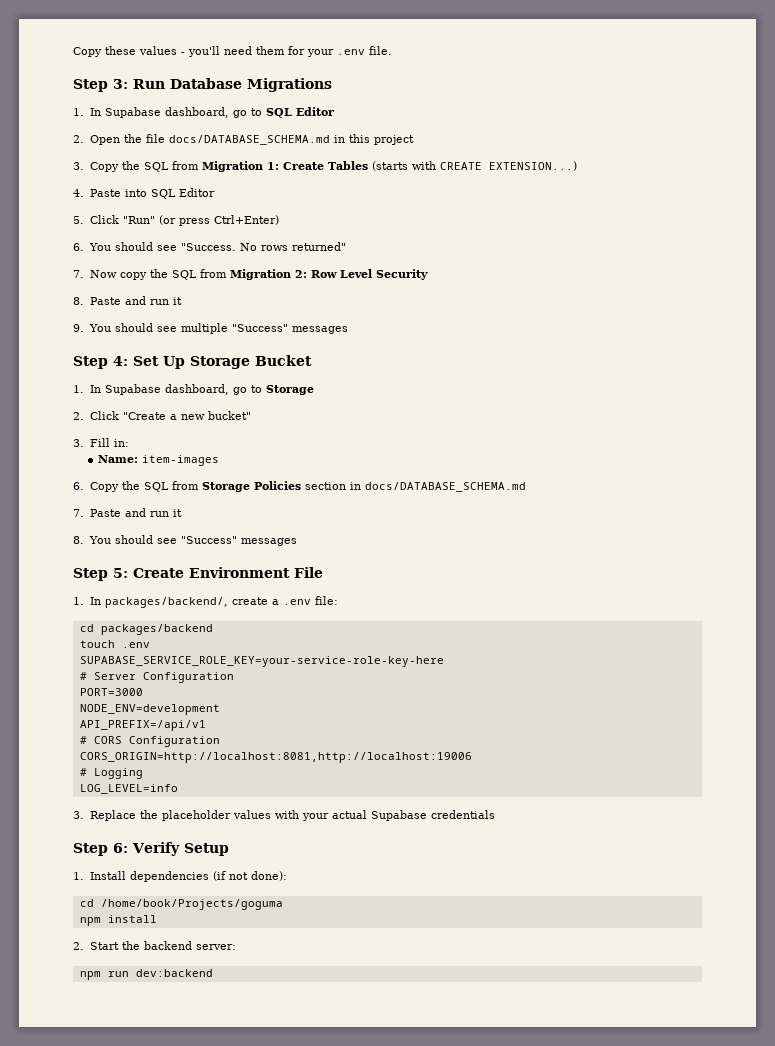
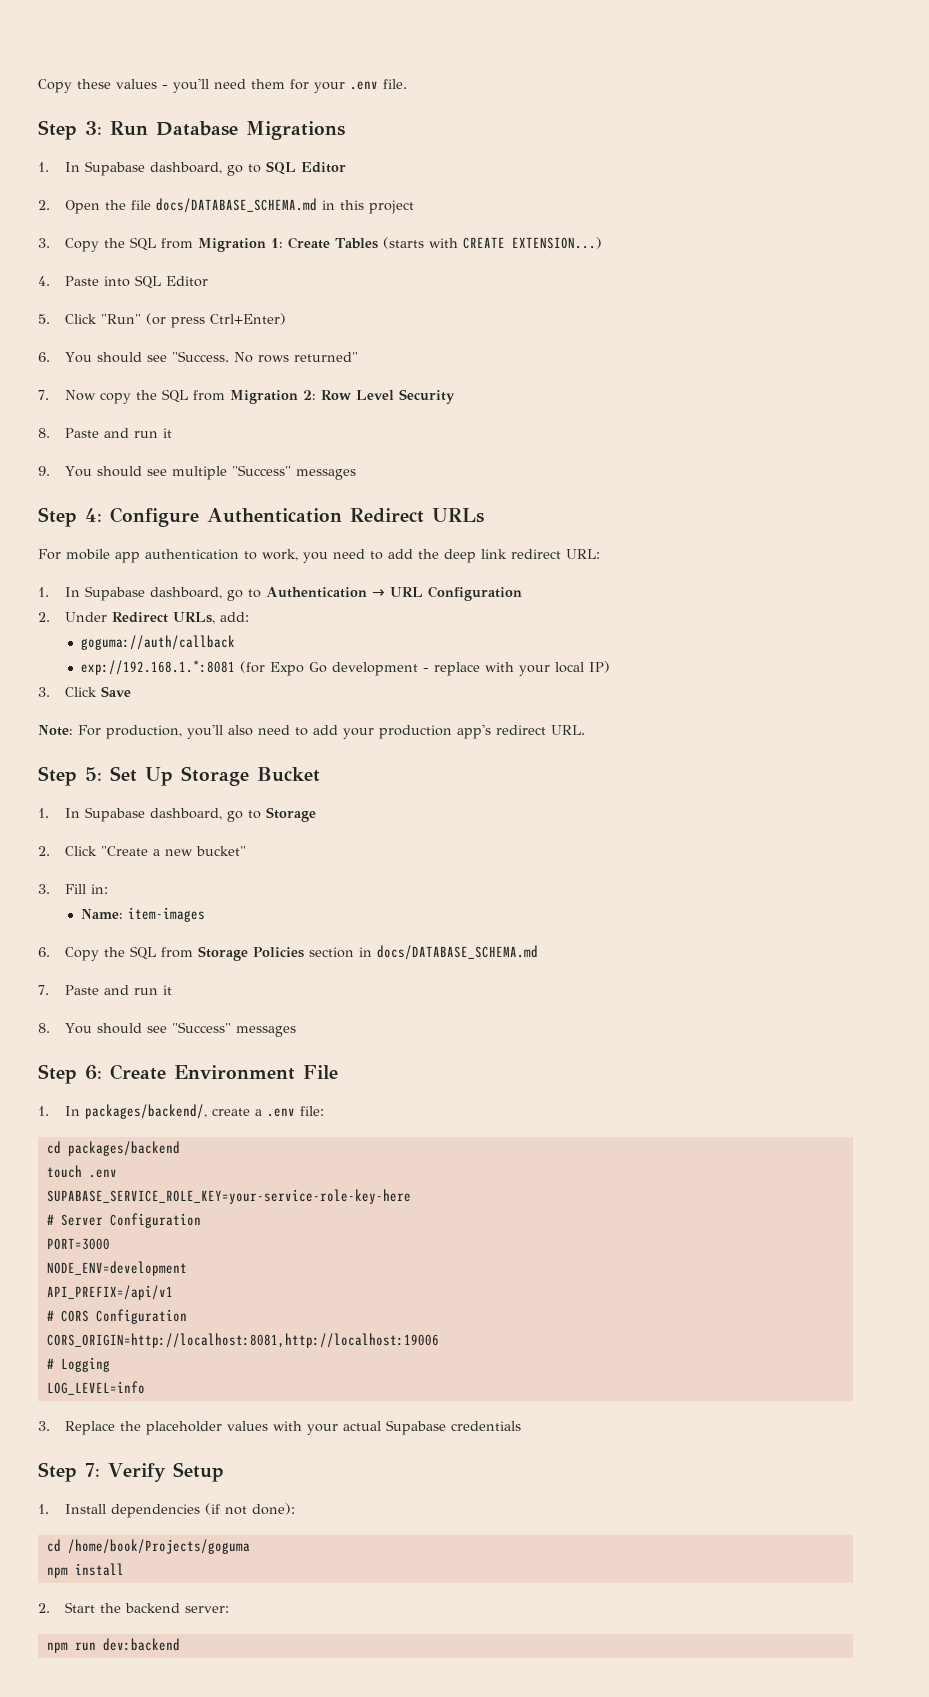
- Step 4: Set Up Storage Bucket
+ Step 4: Configure Authentication Redirect URLs
+ For mobile app authentication to work, you need to add the deep link redirect URL:
+ 1. In Supabase dashboard, go to Authentication → URL Configuration
+ 2. Under Redirect URLs, add:
+ goguma://auth/callback
+ exp://192.168.1.*:8081 (for Expo Go development - replace with your local IP)
+ 3. Click Save
+ Note: For production, you'll also need to add your production app's redirect URL.
+ Step 5: Set Up Storage Bucket
- Step 5: Create Environment File
+ Step 6: Create Environment File
- Step 6: Verify Setup
+ Step 7: Verify Setup

